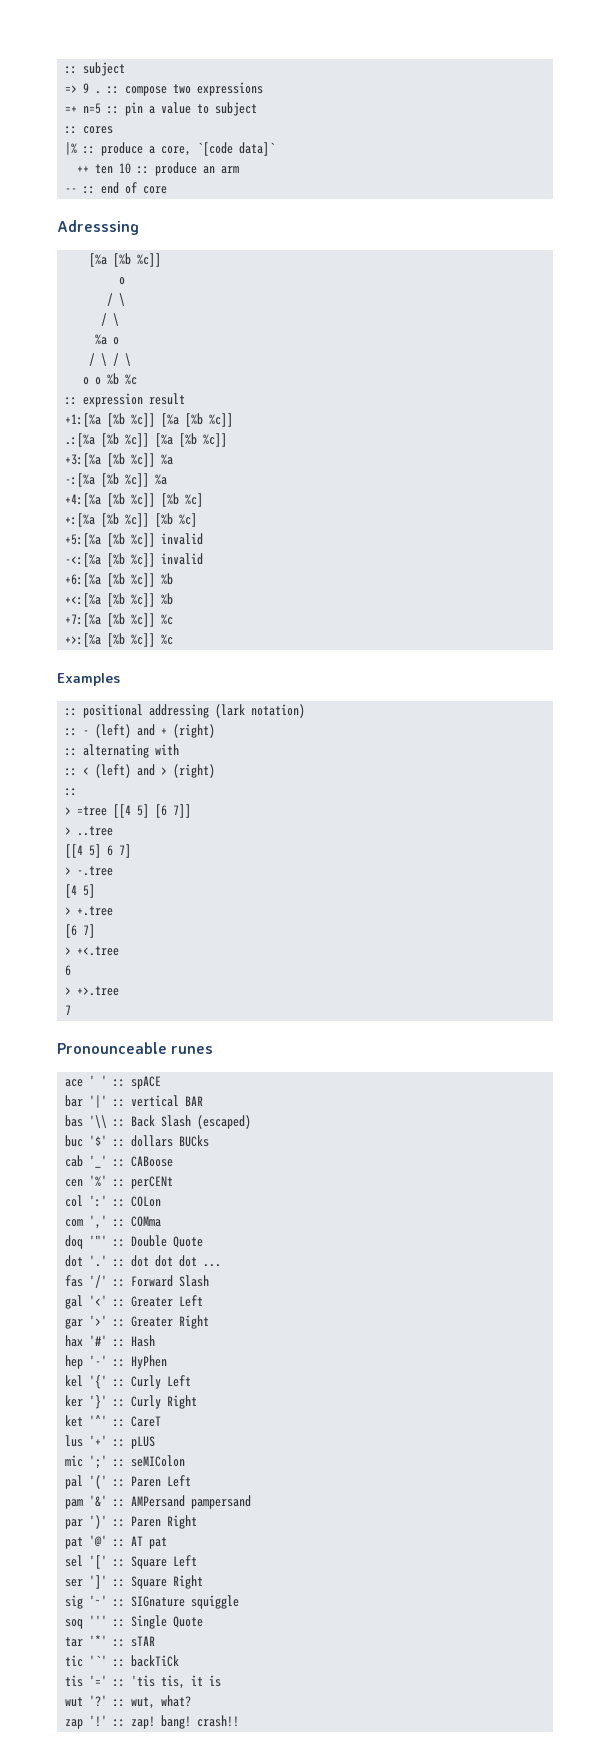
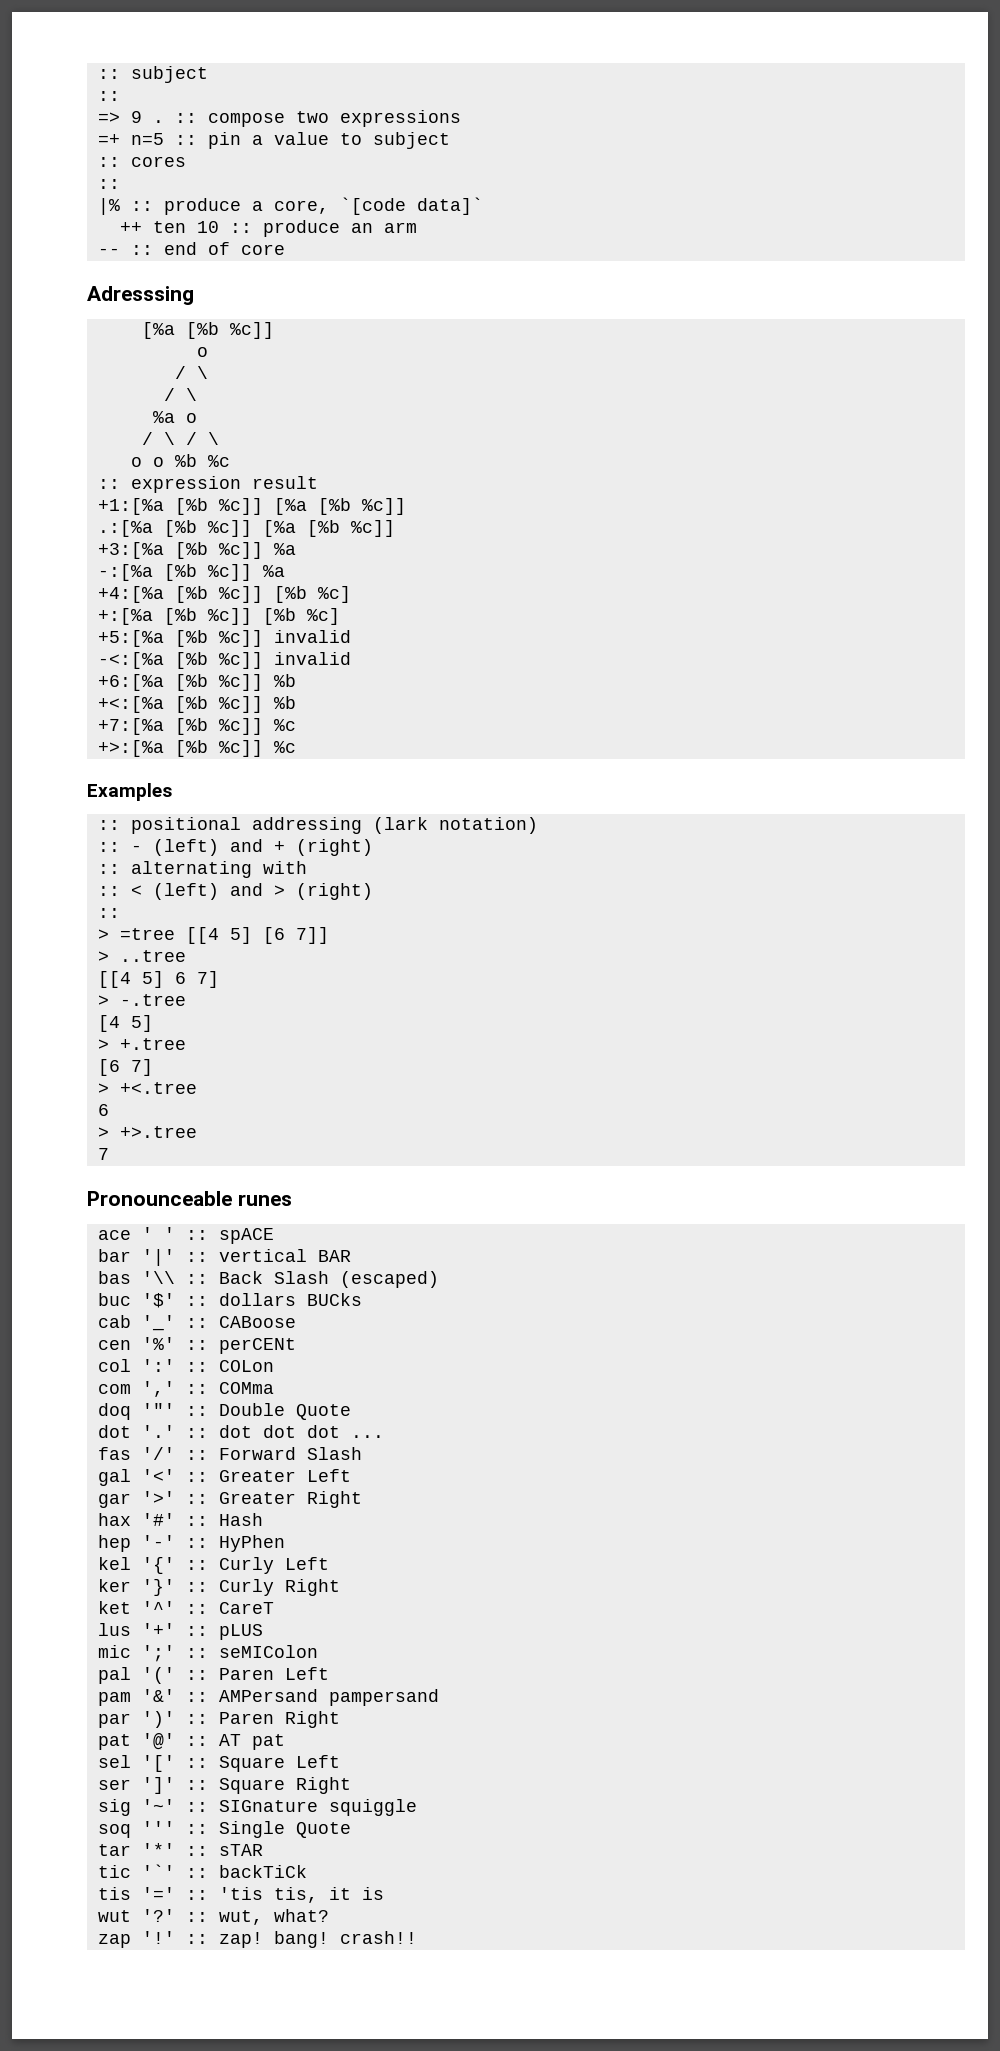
  :: subject
+ ::
  :: cores
+ ::

